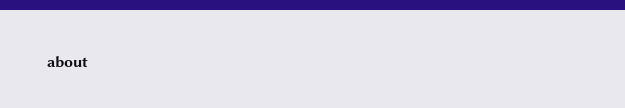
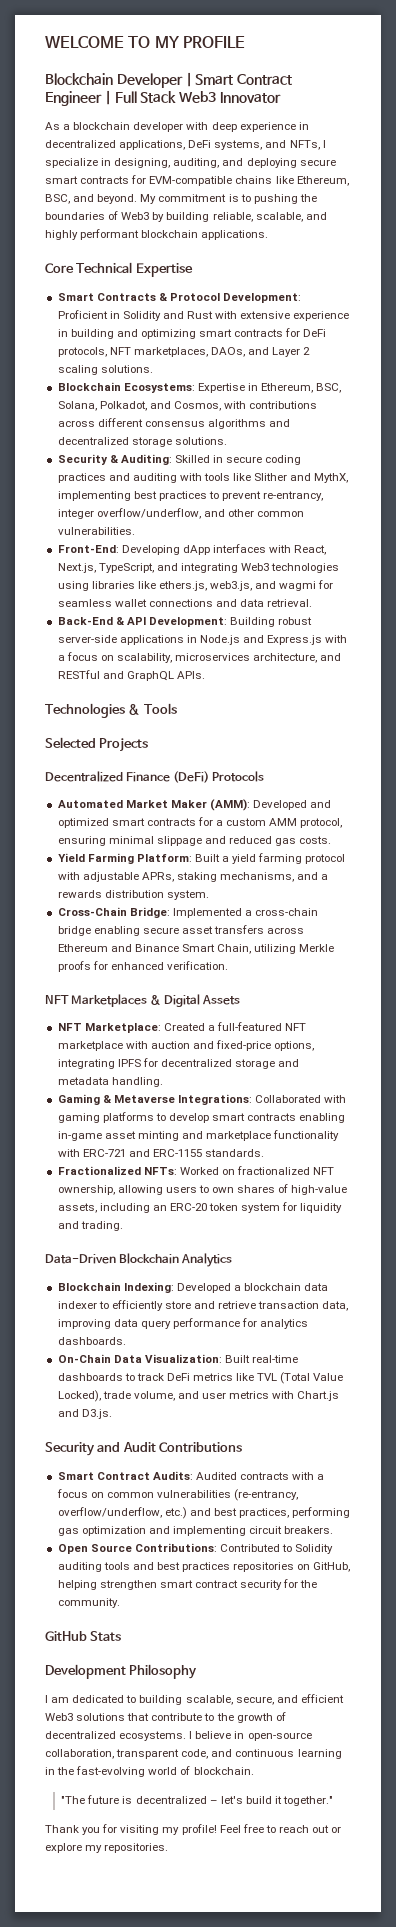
- about
+ WELCOME TO MY PROFILE
+ Blockchain Developer | Smart Contract Engineer | Full Stack Web3 Innovator
+ As a blockchain developer with deep experience in decentralized applications, DeFi systems, and NFTs, I specialize in designing, auditing, and deploying secure smart contracts for EVM-compatible chains like Ethereum, BSC, and beyond. My commitment is to pushing the boundaries of Web3 by building reliable, scalable, and highly performant blockchain applications.
+ Core Technical Expertise
+ Smart Contracts & Protocol Development: Proficient in Solidity and Rust with extensive experience in building and optimizing smart contracts for DeFi protocols, NFT marketplaces, DAOs, and Layer 2 scaling solutions.
+ Blockchain Ecosystems: Expertise in Ethereum, BSC, Solana, Polkadot, and Cosmos, with contributions across different consensus algorithms and decentralized storage solutions.
+ Security & Auditing: Skilled in secure coding practices and auditing with tools like Slither and MythX, implementing best practices to prevent re-entrancy, integer overflow/underflow, and other common vulnerabilities.
+ Front-End: Developing dApp interfaces with React, Next.js, TypeScript, and integrating Web3 technologies using libraries like ethers.js, web3.js, and wagmi for seamless wallet connections and data retrieval.
+ Back-End & API Development: Building robust server-side applications in Node.js and Express.js with a focus on scalability, microservices architecture, and RESTful and GraphQL APIs.
+ Technologies & Tools
+ Selected Projects
+ Decentralized Finance (DeFi) Protocols
+ Automated Market Maker (AMM): Developed and optimized smart contracts for a custom AMM protocol, ensuring minimal slippage and reduced gas costs.
+ Yield Farming Platform: Built a yield farming protocol with adjustable APRs, staking mechanisms, and a rewards distribution system.
+ Cross-Chain Bridge: Implemented a cross-chain bridge enabling secure asset transfers across Ethereum and Binance Smart Chain, utilizing Merkle proofs for enhanced verification.
+ NFT Marketplaces & Digital Assets
+ NFT Marketplace: Created a full-featured NFT marketplace with auction and fixed-price options, integrating IPFS for decentralized storage and metadata handling.
+ Gaming & Metaverse Integrations: Collaborated with gaming platforms to develop smart contracts enabling in-game asset minting and marketplace functionality with ERC-721 and ERC-1155 standards.
+ Fractionalized NFTs: Worked on fractionalized NFT ownership, allowing users to own shares of high-value assets, including an ERC-20 token system for liquidity and trading.
+ Data-Driven Blockchain Analytics
+ Blockchain Indexing: Developed a blockchain data indexer to efficiently store and retrieve transaction data, improving data query performance for analytics dashboards.
+ On-Chain Data Visualization: Built real-time dashboards to track DeFi metrics like TVL (Total Value Locked), trade volume, and user metrics with Chart.js and D3.js.
+ Security and Audit Contributions
+ Smart Contract Audits: Audited contracts with a focus on common vulnerabilities (re-entrancy, overflow/underflow, etc.) and best practices, performing gas optimization and implementing circuit breakers.
+ Open Source Contributions: Contributed to Solidity auditing tools and best practices repositories on GitHub, helping strengthen smart contract security for the community.
+ GitHub Stats
+ Development Philosophy
+ I am dedicated to building scalable, secure, and efficient Web3 solutions that contribute to the growth of decentralized ecosystems. I believe in open-source collaboration, transparent code, and continuous learning in the fast-evolving world of blockchain.
+ "The future is decentralized – let's build it together."
+ Thank you for visiting my profile! Feel free to reach out or explore my repositories.

